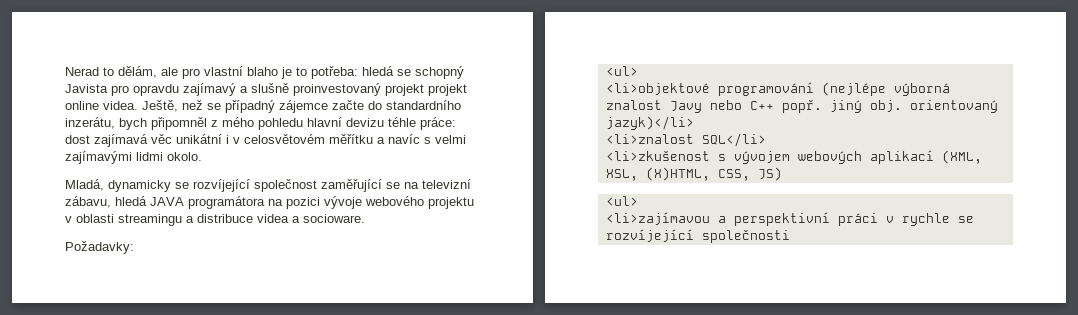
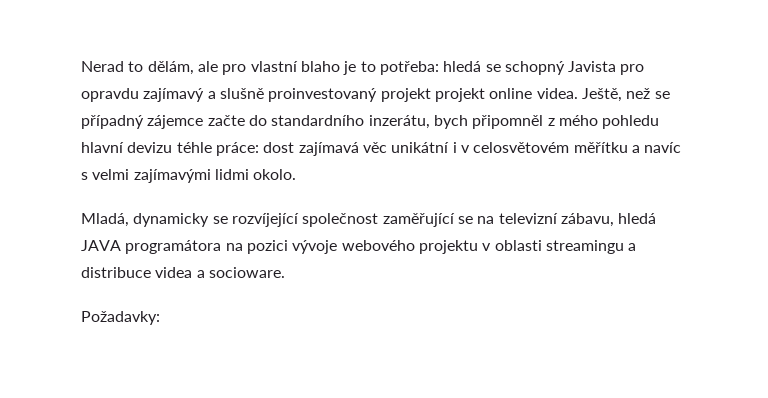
  Požadavky:
- <ul>
- <li>objektové programování (nejlépe výborná znalost Javy nebo C++ popř. jiný obj. orientovaný jazyk)</li>
- <li>znalost SQL</li>
- <li>zkušenost s vývojem webových aplikací (XML, XSL, (X)HTML, CSS, JS)
- <ul>
- <li>zajímavou a perspektivní práci v rychle se rozvíjející společnosti

